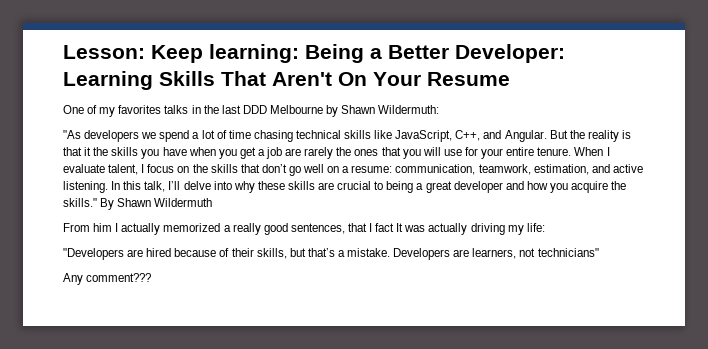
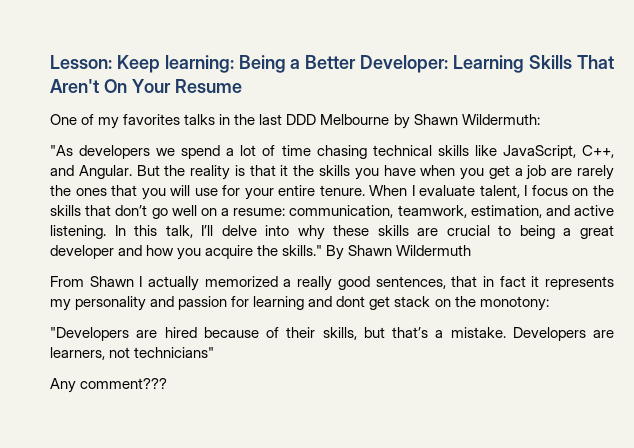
- From him I actually memorized a really good sentences, that I fact It was actually driving my life:
+ From Shawn I actually memorized a really good sentences, that in fact it represents my personality and passion for learning and dont get stack on the monotony:

